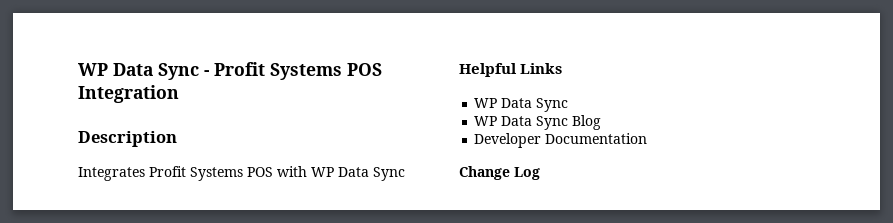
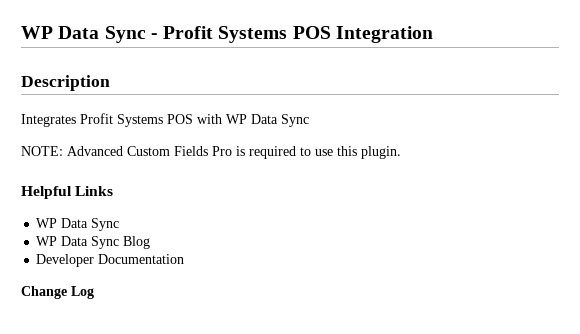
+ NOTE: Advanced Custom Fields Pro is required to use this plugin.

